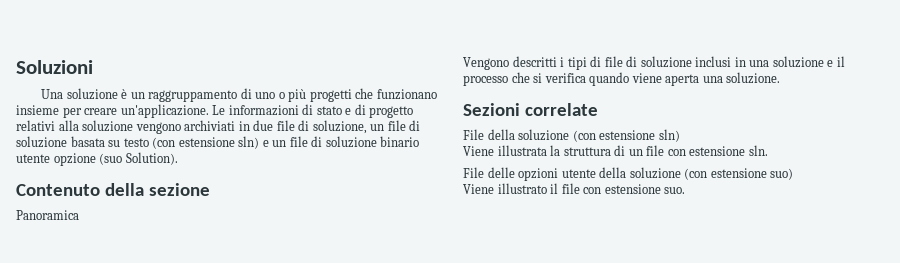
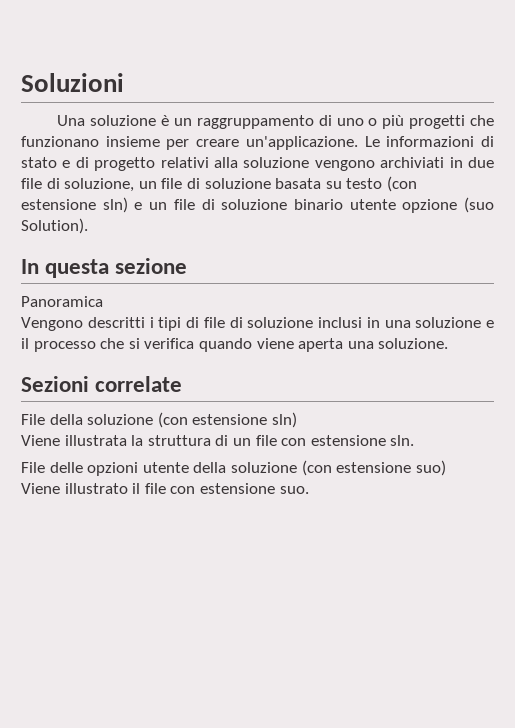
- Contenuto della sezione
+ In questa sezione

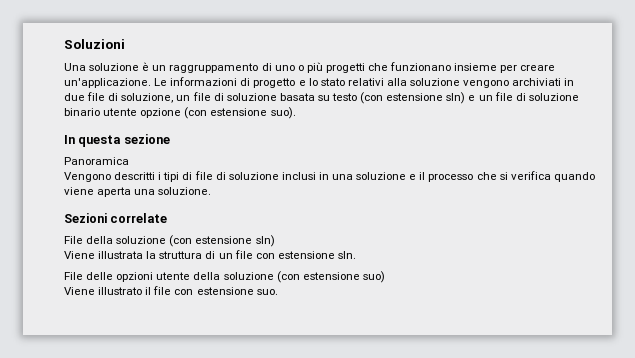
- Le informazioni di stato e di progetto relativi alla soluzione vengono archiviati in due file di soluzione, un file di soluzione basata su testo (con estensione sln) e un file di soluzione binario utente opzione (suo Solution).
+ Le informazioni di progetto e lo stato relativi alla soluzione vengono archiviati in due file di soluzione, un file di soluzione basata su testo (con estensione sln) e un file di soluzione binario utente opzione (con estensione suo).

